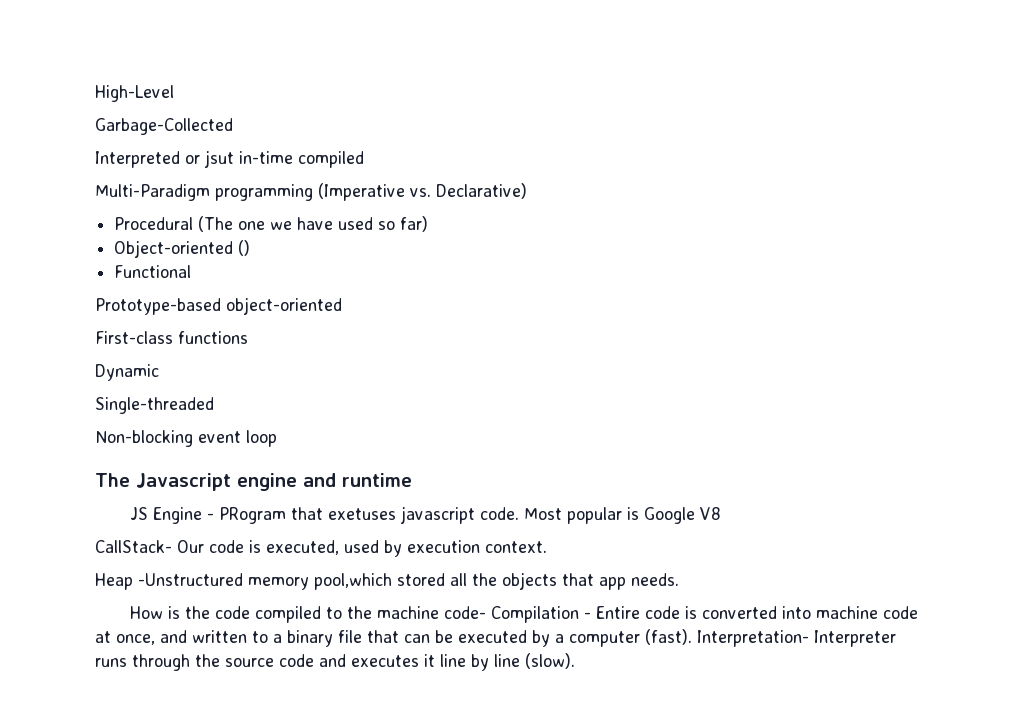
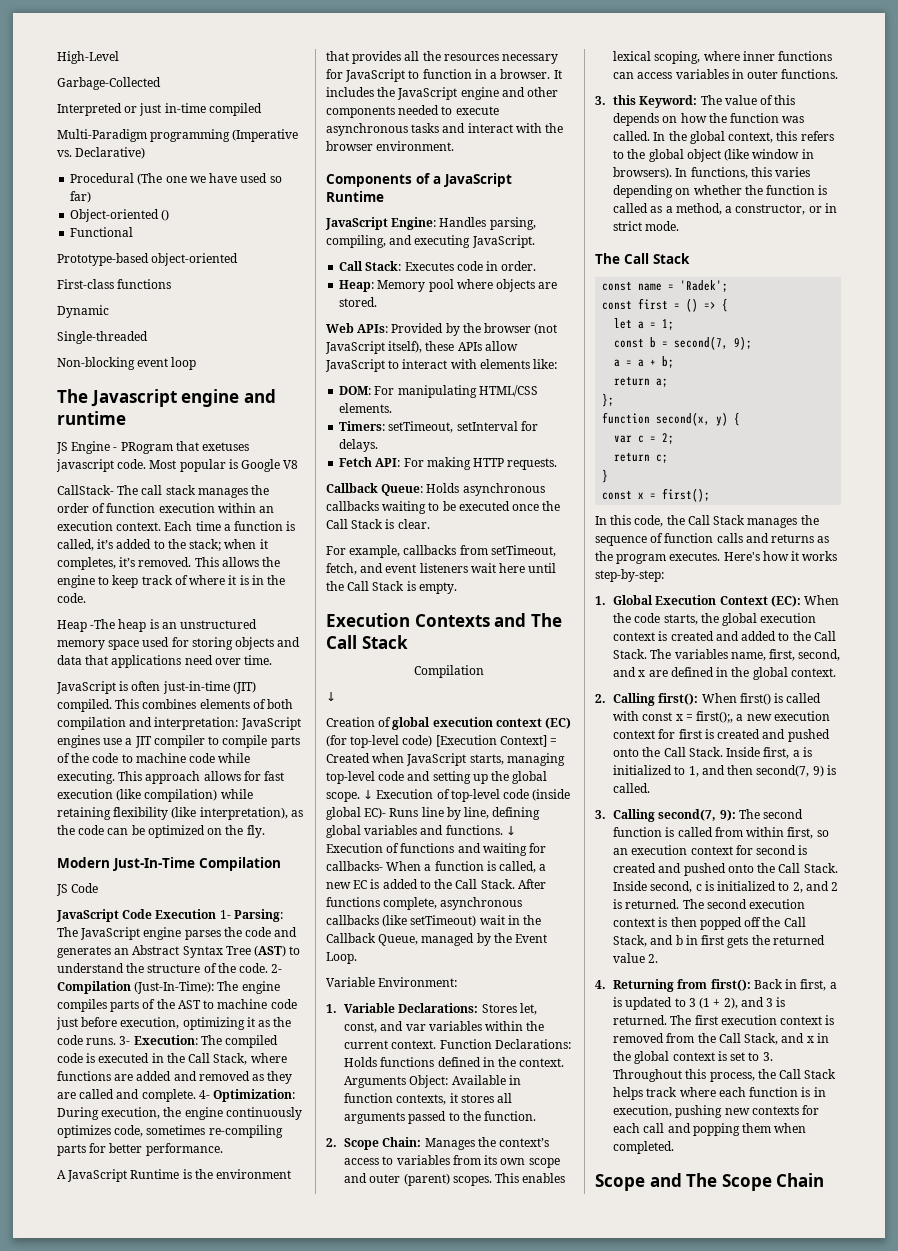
- Interpreted or jsut in-time compiled
+ Interpreted or just in-time compiled
- CallStack- Our code is executed, used by execution context.
- Heap -Unstructured memory pool,which stored all the objects that app needs.
- How is the code compiled to the machine code- Compilation - Entire code is converted into machine code at once, and written to a binary file that can be executed by a computer (fast). Interpretation- Interpreter runs through the source code and executes it line by line (slow).
+ CallStack- The call stack manages the order of function execution within an execution context. Each time a function is called, it’s added to the stack; when it completes, it’s removed. This allows the engine to keep track of where it is in the code.
+ Heap -The heap is an unstructured memory space used for storing objects and data that applications need over time.
+ JavaScript is often just-in-time (JIT) compiled. This combines elements of both compilation and interpretation: JavaScript engines use a JIT compiler to compile parts of the code to machine code while executing. This approach allows for fast execution (like compilation) while retaining flexibility (like interpretation), as the code can be optimized on the fly.
+ Modern Just-In-Time Compilation
+ JS Code
+ JavaScript Code Execution 1- Parsing: The JavaScript engine parses the code and generates an Abstract Syntax Tree (AST) to understand the structure of the code. 2- Compilation (Just-In-Time): The engine compiles parts of the AST to machine code just before execution, optimizing it as the code runs. 3- Execution: The compiled code is executed in the Call Stack, where functions are added and removed as they are called and complete. 4- Optimization: During execution, the engine continuously optimizes code, sometimes re-compiling parts for better performance.
+ A JavaScript Runtime is the environment that provides all the resources necessary for JavaScript to function in a browser. It includes the JavaScript engine and other components needed to execute asynchronous tasks and interact with the browser environment.
+ Components of a JavaScript Runtime
+ JavaScript Engine: Handles parsing, compiling, and executing JavaScript.
+ Call Stack: Executes code in order.
+ Heap: Memory pool where objects are stored.
+ Web APIs: Provided by the browser (not JavaScript itself), these APIs allow JavaScript to interact with elements like:
+ DOM: For manipulating HTML/CSS elements.
+ Timers: setTimeout, setInterval for delays.
+ Fetch API: For making HTTP requests.
+ Callback Queue: Holds asynchronous callbacks waiting to be executed once the Call Stack is clear.
+ For example, callbacks from setTimeout, fetch, and event listeners wait here until the Call Stack is empty.
+ Execution Contexts and The Call Stack
+ Compilation
+ ↓
+ Creation of global execution context (EC) (for top-level code) [Execution Context] = Created when JavaScript starts, managing top-level code and setting up the global scope. ↓ Execution of top-level code (inside global EC)- Runs line by line, defining global variables and functions. ↓ Execution of functions and waiting for callbacks- When a function is called, a new EC is added to the Call Stack. After functions complete, asynchronous callbacks (like setTimeout) wait in the Callback Queue, managed by the Event Loop.
+ Variable Environment:
+ 1. Variable Declarations: Stores let, const, and var variables within the current context. Function Declarations: Holds functions defined in the context. Arguments Object: Available in function contexts, it stores all arguments passed to the function.
+ 2. Scope Chain: Manages the context’s access to variables from its own scope and outer (parent) scopes. This enables lexical scoping, where inner functions can access variables in outer functions.
+ 3. this Keyword: The value of this depends on how the function was called. In the global context, this refers to the global object (like window in browsers). In functions, this varies depending on whether the function is called as a method, a constructor, or in strict mode.
+ The Call Stack
+ const name = 'Radek';
+ const first = () => {
+ let a = 1;
+ const b = second(7, 9);
+ a = a + b;
+ return a;
+ };
+ function second(x, y) {
+ var c = 2;
+ return c;
+ }
+ const x = first();
+ In this code, the Call Stack manages the sequence of function calls and returns as the program executes. Here's how it works step-by-step:
+ 1. Global Execution Context (EC): When the code starts, the global execution context is created and added to the Call Stack. The variables name, first, second, and x are defined in the global context.
+ 2. Calling first(): When first() is called with const x = first();, a new execution context for first is created and pushed onto the Call Stack. Inside first, a is initialized to 1, and then second(7, 9) is called.
+ 3. Calling second(7, 9): The second function is called from within first, so an execution context for second is created and pushed onto the Call Stack. Inside second, c is initialized to 2, and 2 is returned. The second execution context is then popped off the Call Stack, and b in first gets the returned value 2.
+ 4. Returning from first(): Back in first, a is updated to 3 (1 + 2), and 3 is returned. The first execution context is removed from the Call Stack, and x in the global context is set to 3. Throughout this process, the Call Stack helps track where each function is in execution, pushing new contexts for each call and popping them when completed.
+ Scope and The Scope Chain

